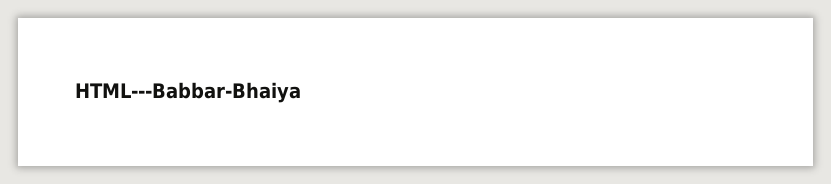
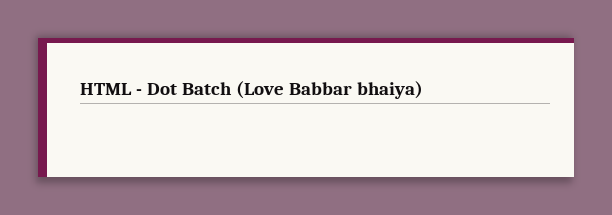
- HTML---Babbar-Bhaiya
+ HTML - Dot Batch (Love Babbar bhaiya)

